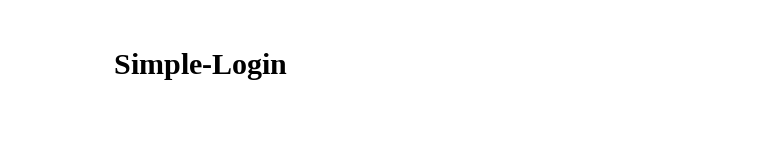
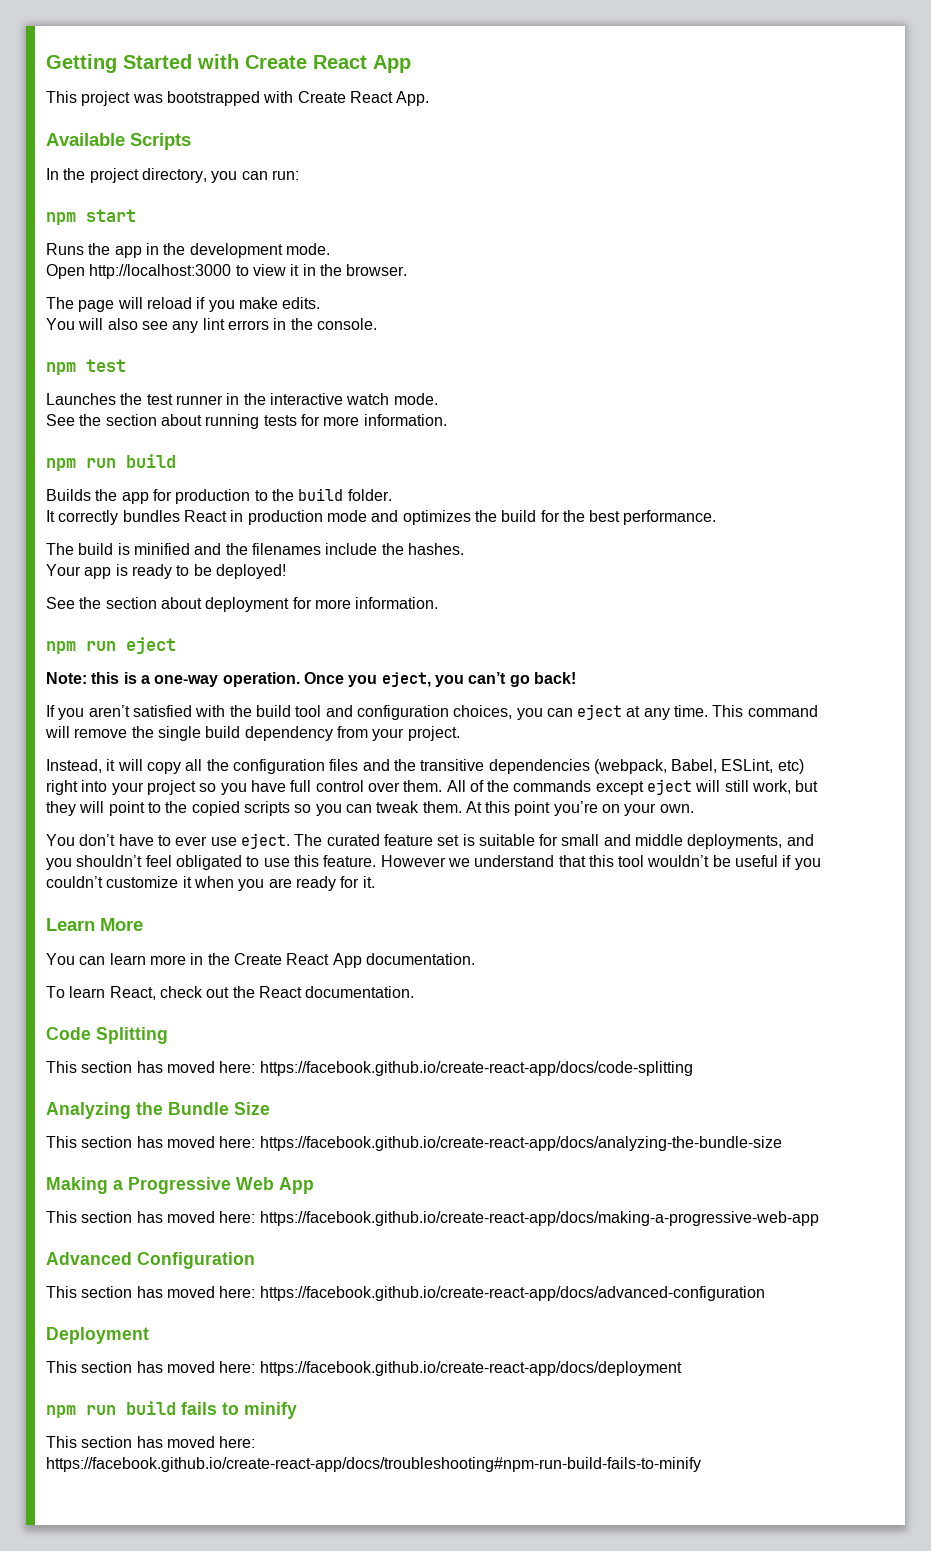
- Simple-Login
+ Getting Started with Create React App
+ This project was bootstrapped with Create React App.
+ Available Scripts
+ In the project directory, you can run:
+ npm start
+ Runs the app in the development mode.
+ Open http://localhost:3000 to view it in the browser.
+ The page will reload if you make edits.
+ You will also see any lint errors in the console.
+ npm test
+ Launches the test runner in the interactive watch mode.
+ See the section about running tests for more information.
+ npm run build
+ Builds the app for production to the build folder.
+ It correctly bundles React in production mode and optimizes the build for the best performance.
+ The build is minified and the filenames include the hashes.
+ Your app is ready to be deployed!
+ See the section about deployment for more information.
+ npm run eject
+ Note: this is a one-way operation. Once you eject, you can’t go back!
+ If you aren’t satisfied with the build tool and configuration choices, you can eject at any time. This command will remove the single build dependency from your project.
+ Instead, it will copy all the configuration files and the transitive dependencies (webpack, Babel, ESLint, etc) right into your project so you have full control over them. All of the commands except eject will still work, but they will point to the copied scripts so you can tweak them. At this point you’re on your own.
+ You don’t have to ever use eject. The curated feature set is suitable for small and middle deployments, and you shouldn’t feel obligated to use this feature. However we understand that this tool wouldn’t be useful if you couldn’t customize it when you are ready for it.
+ Learn More
+ You can learn more in the Create React App documentation.
+ To learn React, check out the React documentation.
+ Code Splitting
+ This section has moved here: https://facebook.github.io/create-react-app/docs/code-splitting
+ Analyzing the Bundle Size
+ This section has moved here: https://facebook.github.io/create-react-app/docs/analyzing-the-bundle-size
+ Making a Progressive Web App
+ This section has moved here: https://facebook.github.io/create-react-app/docs/making-a-progressive-web-app
+ Advanced Configuration
+ This section has moved here: https://facebook.github.io/create-react-app/docs/advanced-configuration
+ Deployment
+ This section has moved here: https://facebook.github.io/create-react-app/docs/deployment
+ npm run build fails to minify
+ This section has moved here: https://facebook.github.io/create-react-app/docs/troubleshooting#npm-run-build-fails-to-minify

